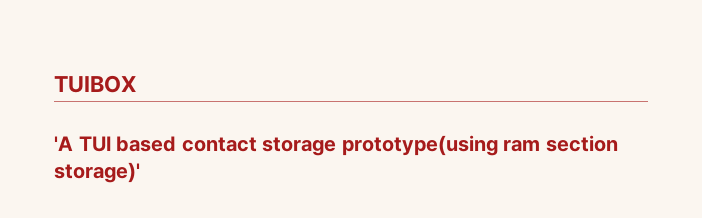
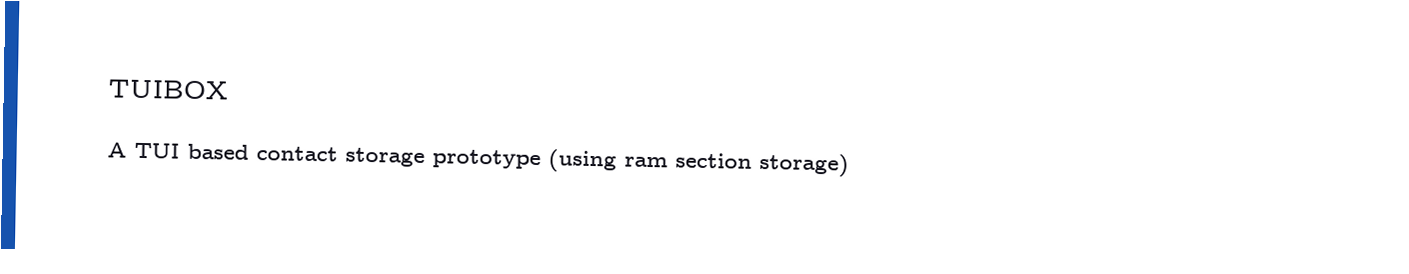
- 'A TUI based contact storage prototype(using ram section storage)'
+ A TUI based contact storage prototype (using ram section storage)

